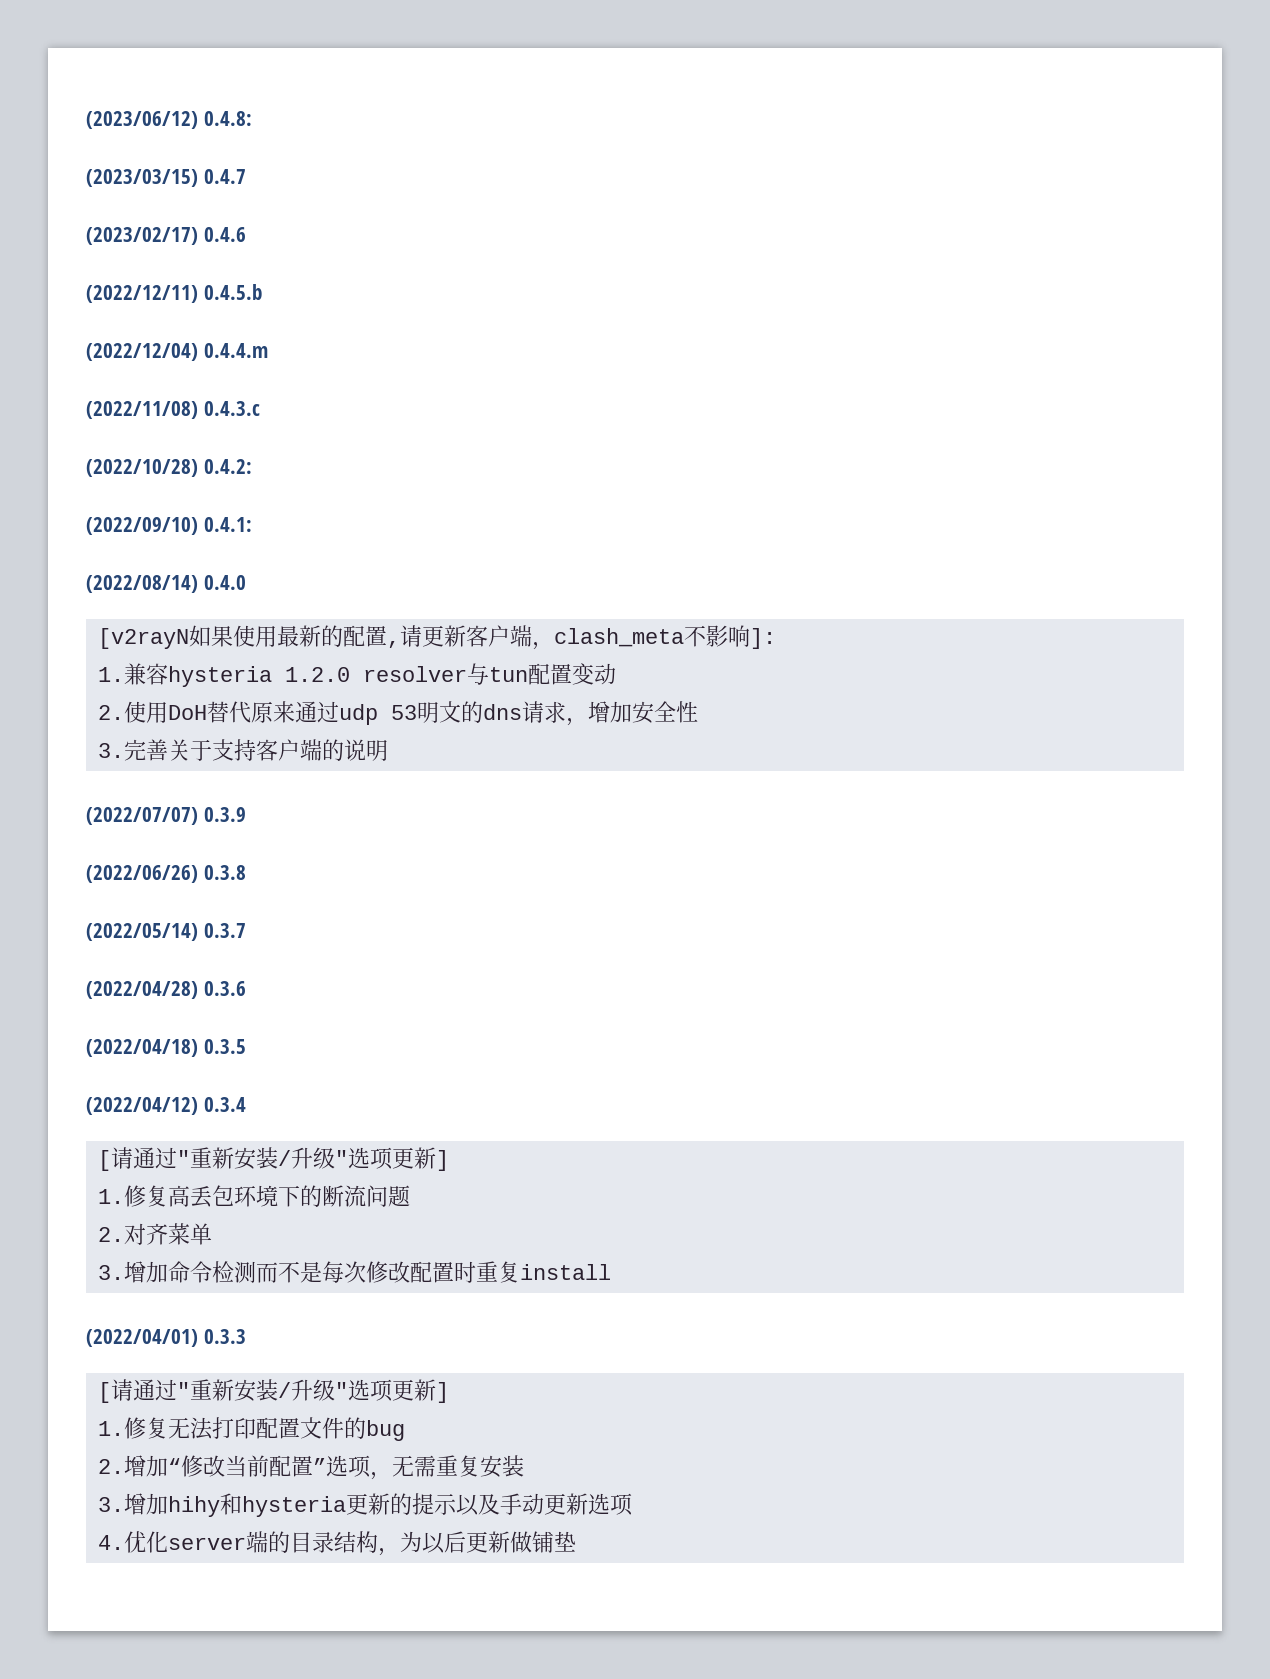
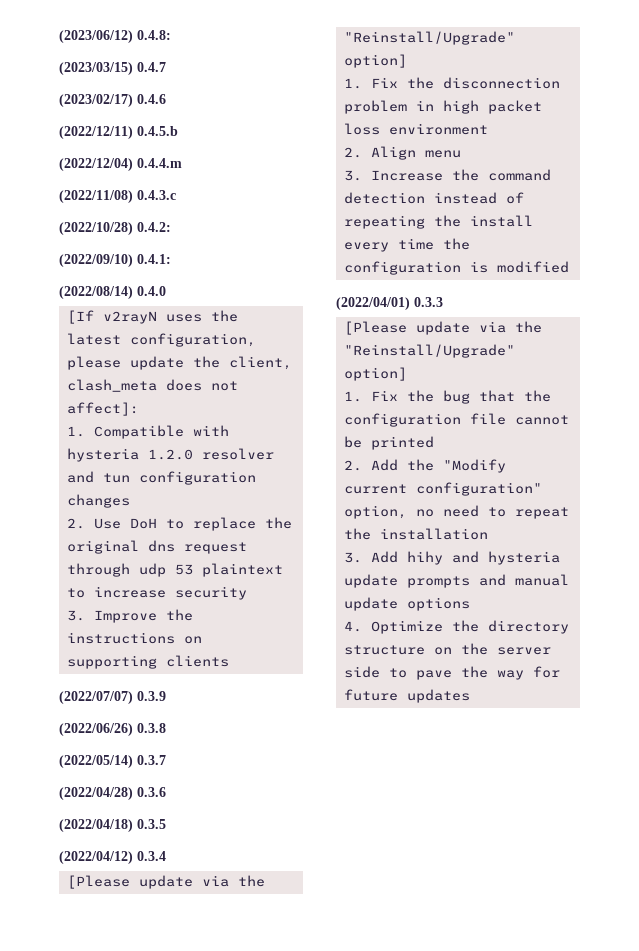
- [v2rayN如果使用最新的配置,请更新客户端，clash_meta不影响]:
- 1.兼容hysteria 1.2.0 resolver与tun配置变动
- 2.使用DoH替代原来通过udp 53明文的dns请求，增加安全性
- 3.完善关于支持客户端的说明
+ [If v2rayN uses the latest configuration, please update the client, clash_meta does not affect]:
+ 1. Compatible with hysteria 1.2.0 resolver and tun configuration changes
+ 2. Use DoH to replace the original dns request through udp 53 plaintext to increase security
+ 3. Improve the instructions on supporting clients
  (2022/04/12) 0.3.4
- [请通过"重新安装/升级"选项更新]
- 1.修复高丢包环境下的断流问题
- 2.对齐菜单
- 3.增加命令检测而不是每次修改配置时重复install
+ [Please update via the "Reinstall/Upgrade" option]
+ 1. Fix the disconnection problem in high packet loss environment
+ 2. Align menu
+ 3. Increase the command detection instead of repeating the install every time the configuration is modified
  (2022/04/01) 0.3.3
- [请通过"重新安装/升级"选项更新]
- 1.修复无法打印配置文件的bug
- 2.增加“修改当前配置”选项，无需重复安装
- 3.增加hihy和hysteria更新的提示以及手动更新选项
- 4.优化server端的目录结构，为以后更新做铺垫
+ [Please update via the "Reinstall/Upgrade" option]
+ 1. Fix the bug that the configuration file cannot be printed
+ 2. Add the "Modify current configuration" option, no need to repeat the installation
+ 3. Add hihy and hysteria update prompts and manual update options
+ 4. Optimize the directory structure on the server side to pave the way for future updates

